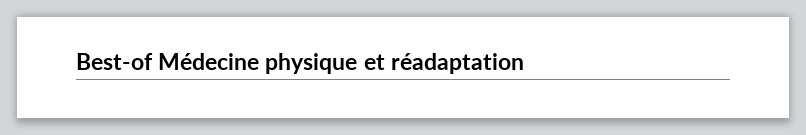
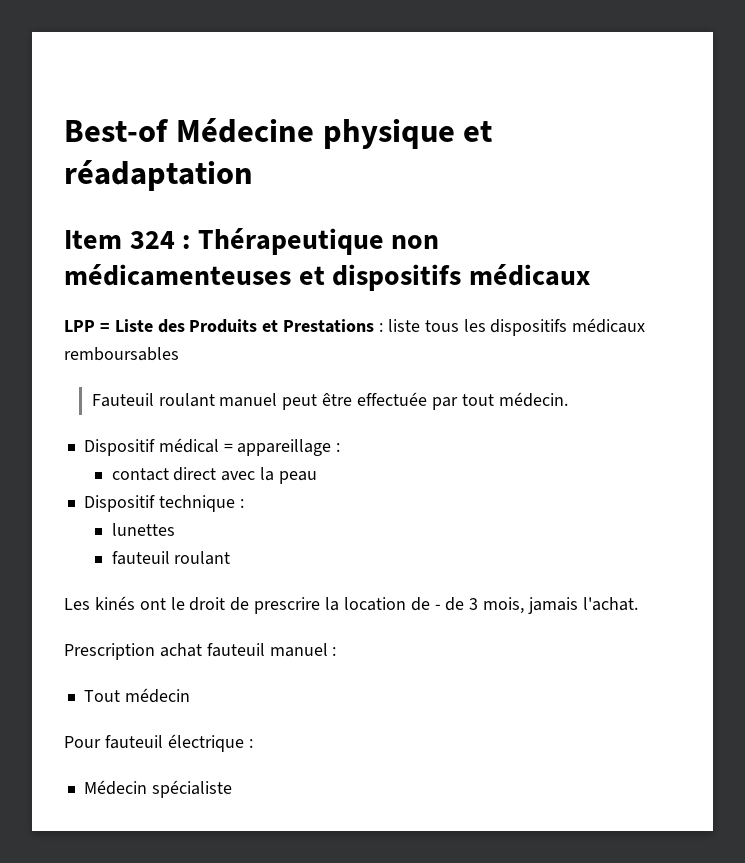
+ Item 324 : Thérapeutique non médicamenteuses et dispositifs médicaux
+ LPP = Liste des Produits et Prestations : liste tous les dispositifs médicaux remboursables
+ Fauteuil roulant manuel peut être effectuée par tout médecin.
+ Dispositif médical = appareillage :
+ contact direct avec la peau
+ Dispositif technique :
+ lunettes
+ fauteuil roulant
+ Les kinés ont le droit de prescrire la location de - de 3 mois, jamais l'achat.
+ Prescription achat fauteuil manuel :
+ Tout médecin
+ Pour fauteuil électrique :
+ Médecin spécialiste

